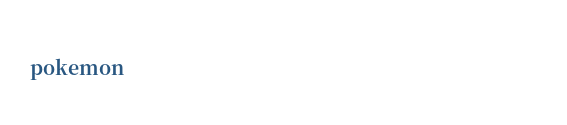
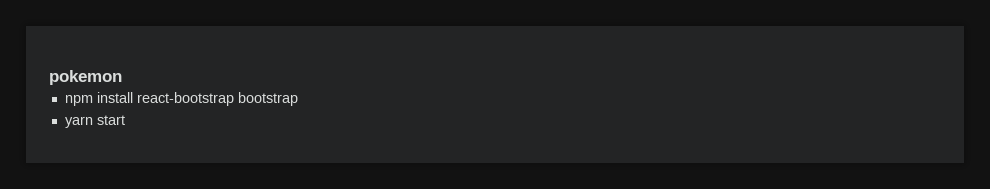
+ npm install react-bootstrap bootstrap
+ yarn start

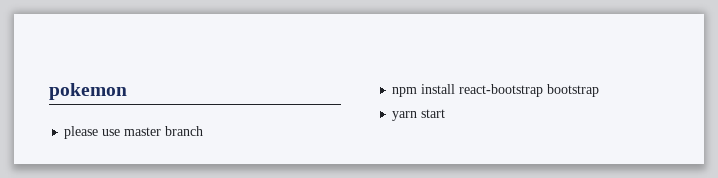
+ please use master branch

